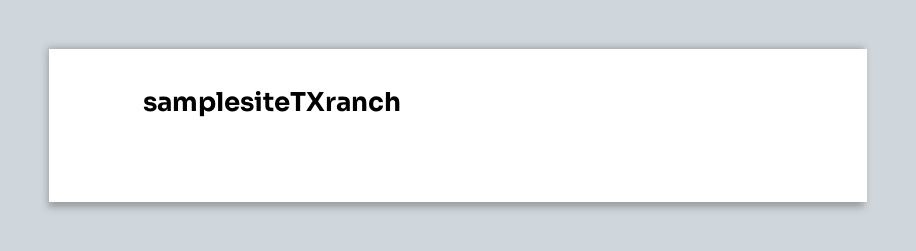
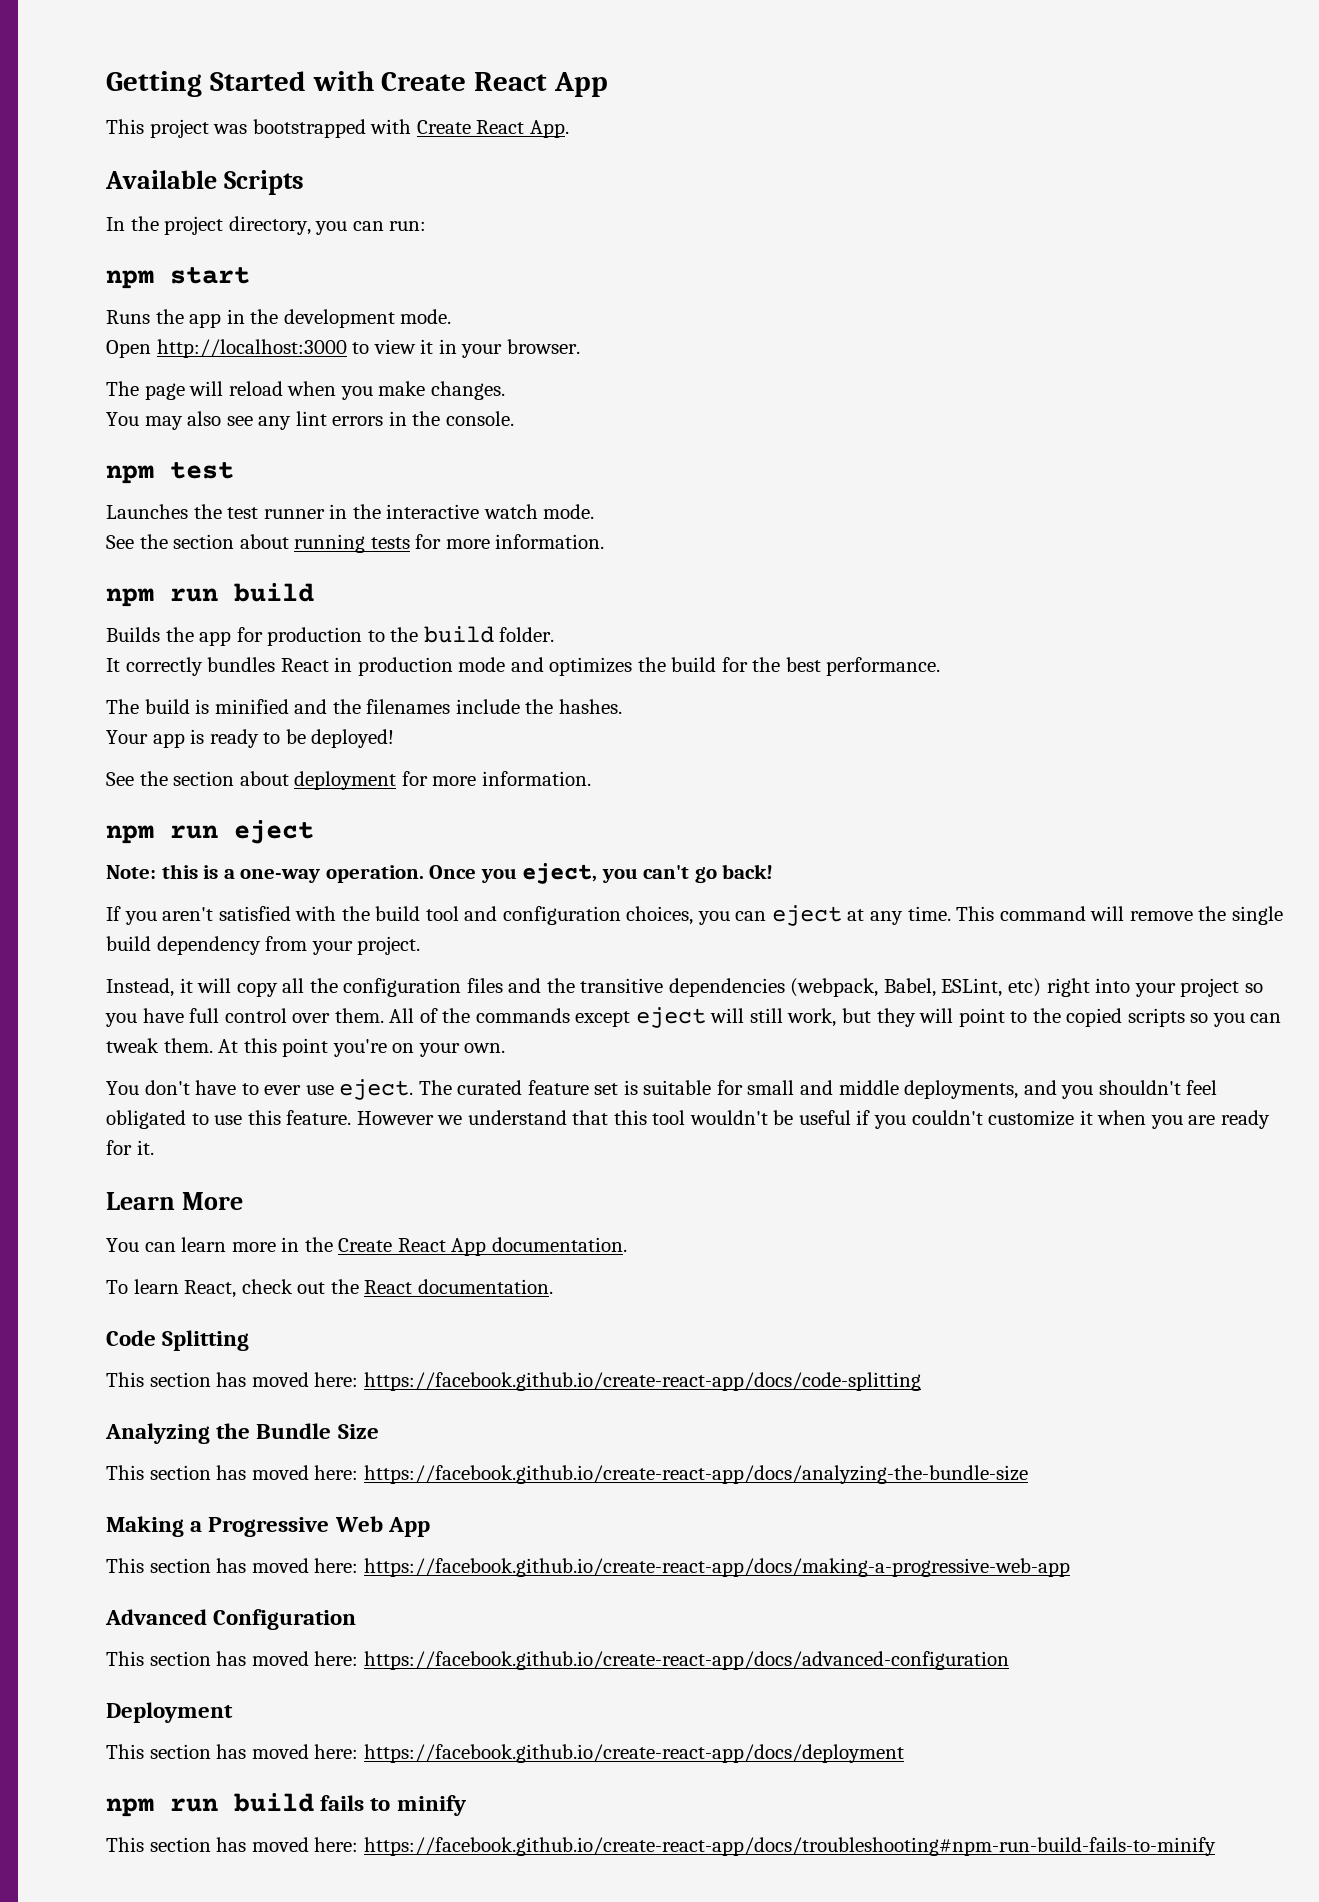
- samplesiteTXranch
+ Getting Started with Create React App
+ This project was bootstrapped with Create React App.
+ Available Scripts
+ In the project directory, you can run:
+ npm start
+ Runs the app in the development mode.
+ Open http://localhost:3000 to view it in your browser.
+ The page will reload when you make changes.
+ You may also see any lint errors in the console.
+ npm test
+ Launches the test runner in the interactive watch mode.
+ See the section about running tests for more information.
+ npm run build
+ Builds the app for production to the build folder.
+ It correctly bundles React in production mode and optimizes the build for the best performance.
+ The build is minified and the filenames include the hashes.
+ Your app is ready to be deployed!
+ See the section about deployment for more information.
+ npm run eject
+ Note: this is a one-way operation. Once you eject, you can't go back!
+ If you aren't satisfied with the build tool and configuration choices, you can eject at any time. This command will remove the single build dependency from your project.
+ Instead, it will copy all the configuration files and the transitive dependencies (webpack, Babel, ESLint, etc) right into your project so you have full control over them. All of the commands except eject will still work, but they will point to the copied scripts so you can tweak them. At this point you're on your own.
+ You don't have to ever use eject. The curated feature set is suitable for small and middle deployments, and you shouldn't feel obligated to use this feature. However we understand that this tool wouldn't be useful if you couldn't customize it when you are ready for it.
+ Learn More
+ You can learn more in the Create React App documentation.
+ To learn React, check out the React documentation.
+ Code Splitting
+ This section has moved here: https://facebook.github.io/create-react-app/docs/code-splitting
+ Analyzing the Bundle Size
+ This section has moved here: https://facebook.github.io/create-react-app/docs/analyzing-the-bundle-size
+ Making a Progressive Web App
+ This section has moved here: https://facebook.github.io/create-react-app/docs/making-a-progressive-web-app
+ Advanced Configuration
+ This section has moved here: https://facebook.github.io/create-react-app/docs/advanced-configuration
+ Deployment
+ This section has moved here: https://facebook.github.io/create-react-app/docs/deployment
+ npm run build fails to minify
+ This section has moved here: https://facebook.github.io/create-react-app/docs/troubleshooting#npm-run-build-fails-to-minify

